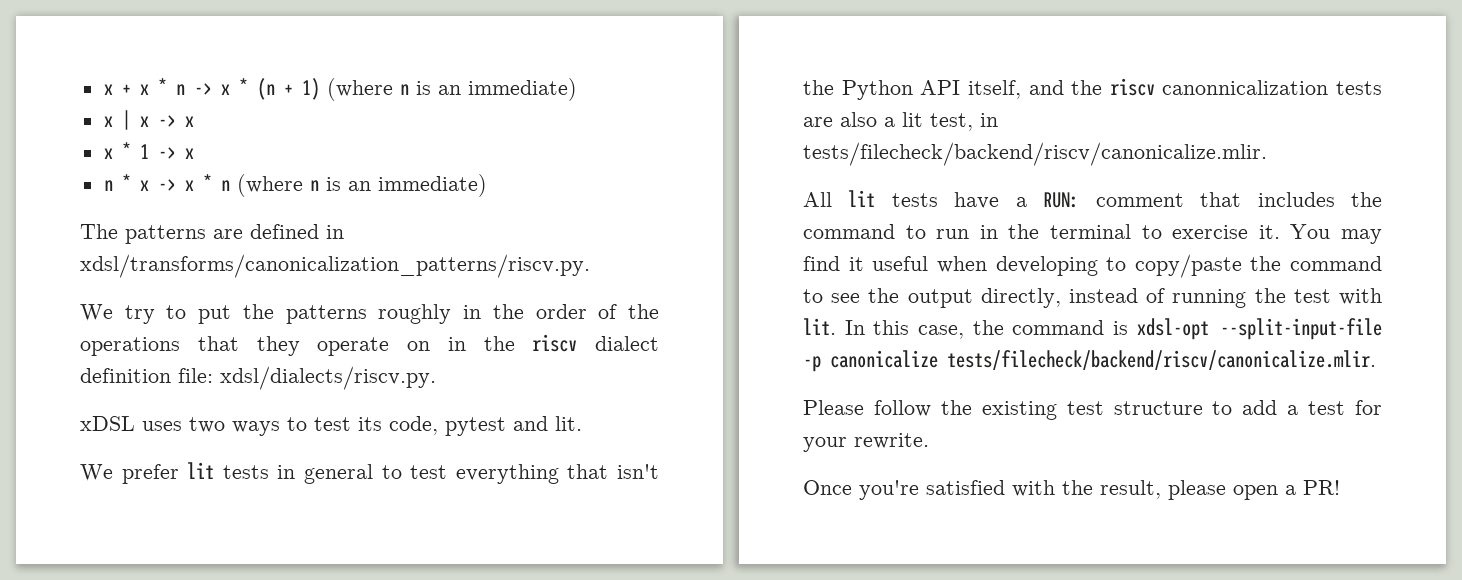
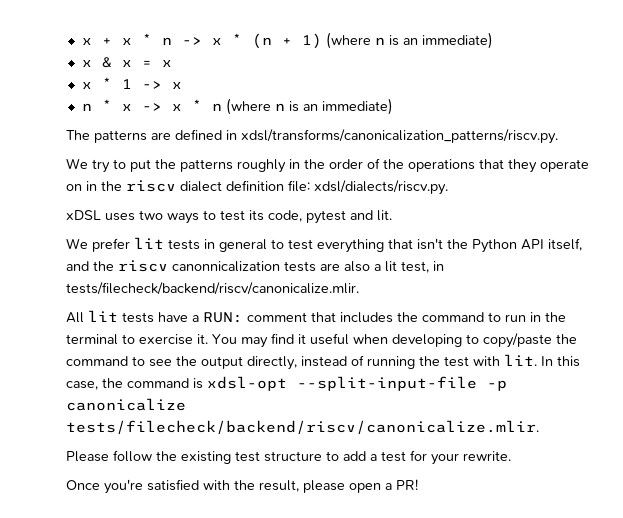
- x | x -> x
+ x & x = x

